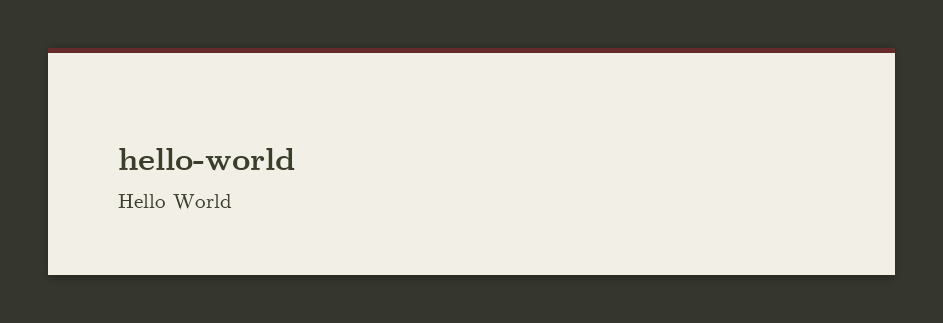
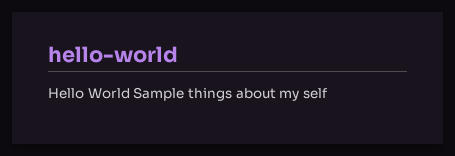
- Hello World
+ Hello World Sample things about my self

